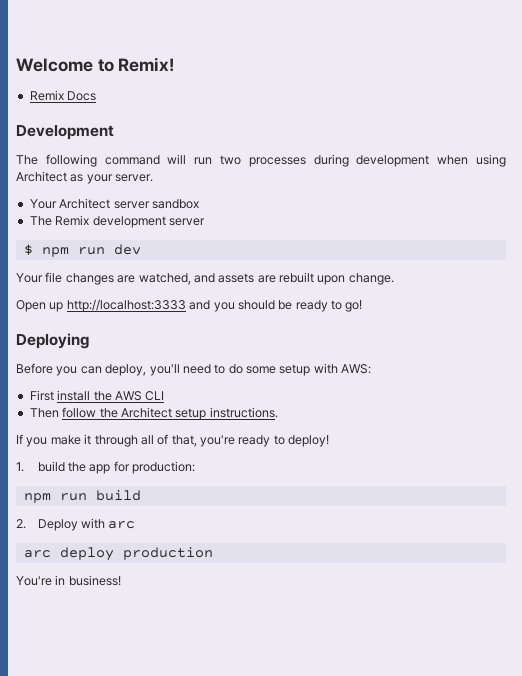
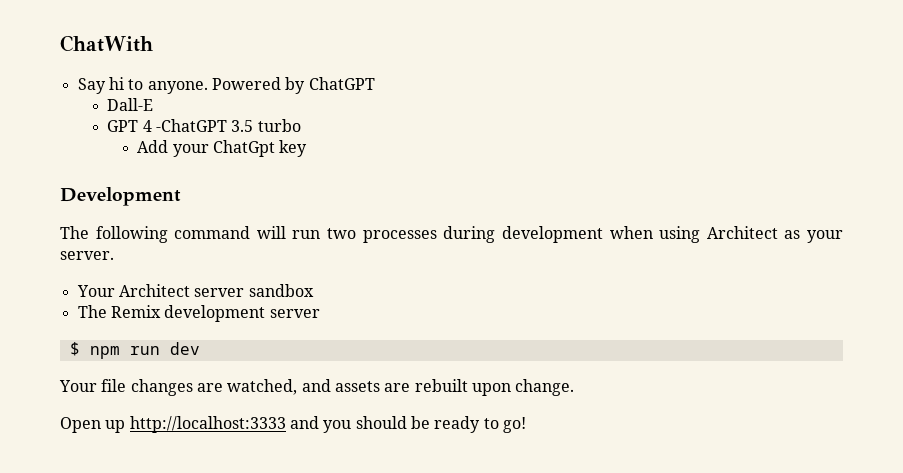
- Welcome to Remix!
- Remix Docs
+ ChatWith
+ Say hi to anyone. Powered by ChatGPT
+ Dall-E
+ GPT 4 -ChatGPT 3.5 turbo
+ Add your ChatGpt key
- Deploying
- Before you can deploy, you'll need to do some setup with AWS:
- First install the AWS CLI
- Then follow the Architect setup instructions.
- If you make it through all of that, you're ready to deploy!
- 1. build the app for production:
- npm run build
- 2. Deploy with arc
- arc deploy production
- You're in business!

